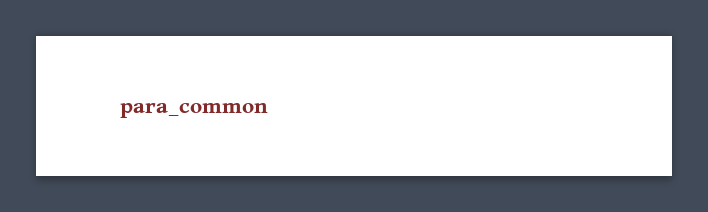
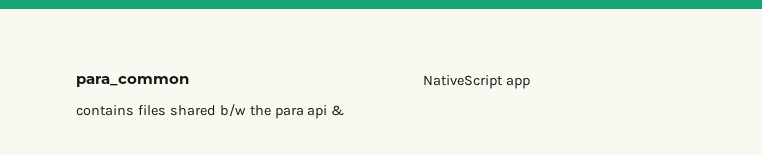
+ contains files shared b/w the para api & NativeScript app

